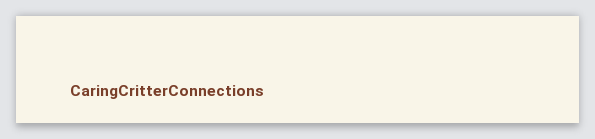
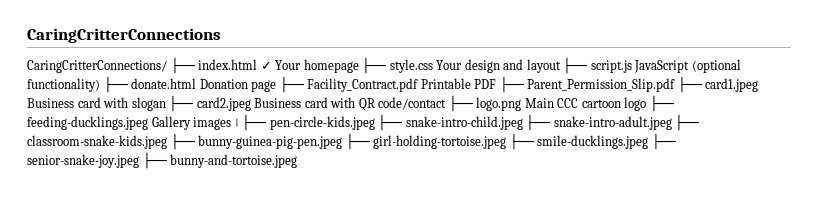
+ CaringCritterConnections/ ├── index.html ✓ Your homepage ├── style.css Your design and layout ├── script.js JavaScript (optional functionality) ├── donate.html Donation page ├── Facility_Contract.pdf Printable PDF ├── Parent_Permission_Slip.pdf ├── card1.jpeg Business card with slogan ├── card2.jpeg Business card with QR code/contact ├── logo.png Main CCC cartoon logo ├── feeding-ducklings.jpeg Gallery images ↓ ├── pen-circle-kids.jpeg ├── snake-intro-child.jpeg ├── snake-intro-adult.jpeg ├── classroom-snake-kids.jpeg ├── bunny-guinea-pig-pen.jpeg ├── girl-holding-tortoise.jpeg ├── smile-ducklings.jpeg ├── senior-snake-joy.jpeg ├── bunny-and-tortoise.jpeg

